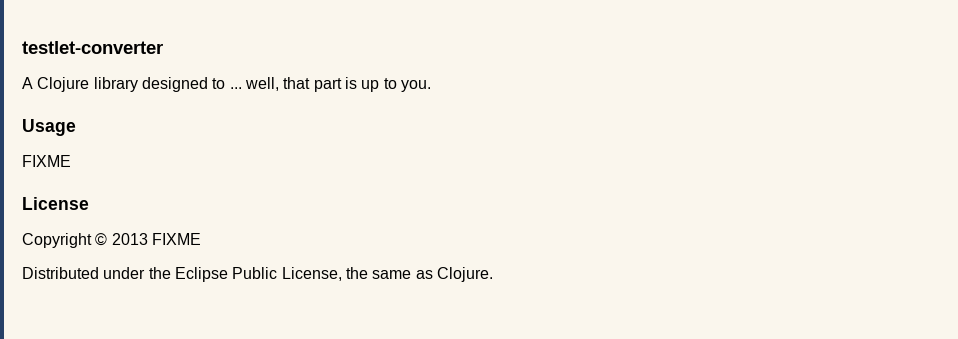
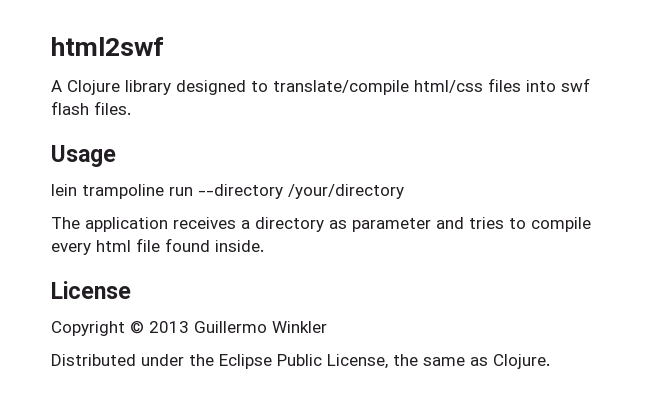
- testlet-converter
+ html2swf
- A Clojure library designed to ... well, that part is up to you.
+ A Clojure library designed to translate/compile html/css files into swf flash files.
  Usage
- FIXME
+ lein trampoline run --directory /your/directory
+ The application receives a directory as parameter and tries to compile every html file found inside.
- Copyright © 2013 FIXME
+ Copyright © 2013 Guillermo Winkler

